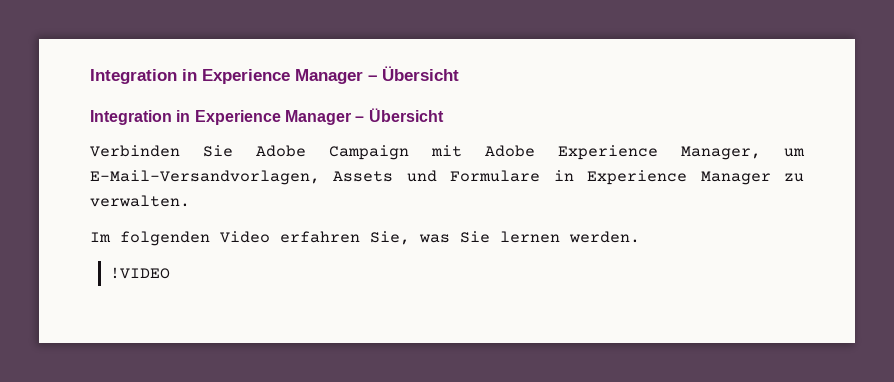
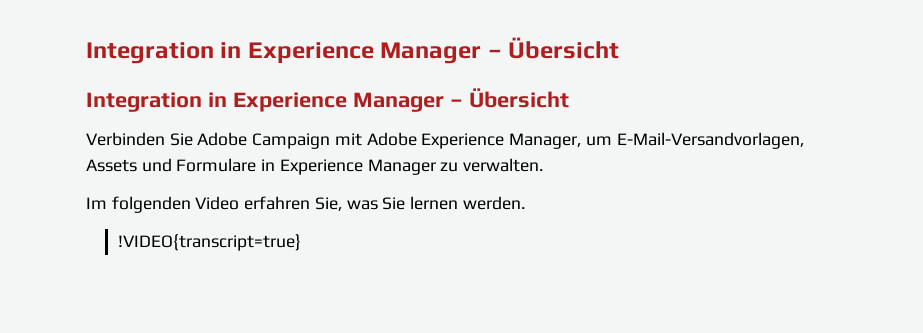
- !VIDEO
+ !VIDEO{transcript=true}

